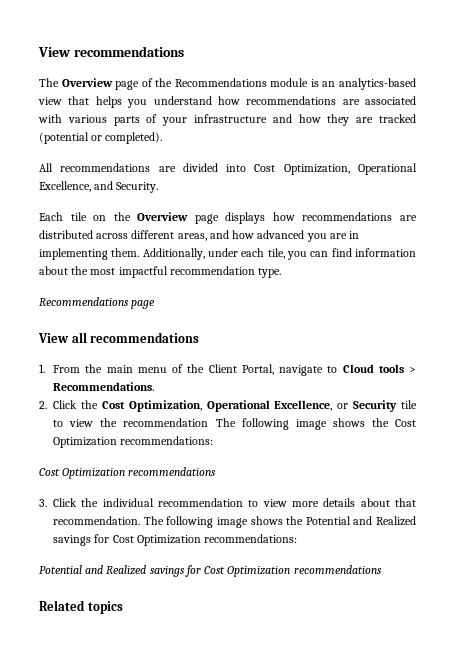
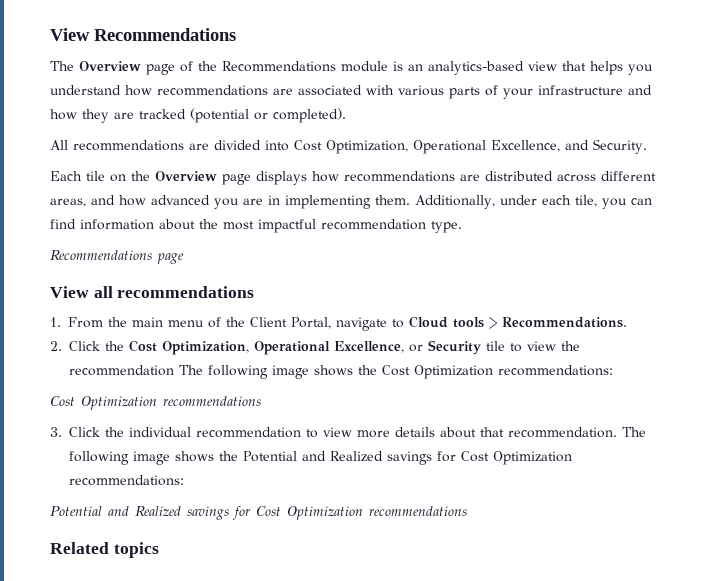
- View recommendations
+ View Recommendations

